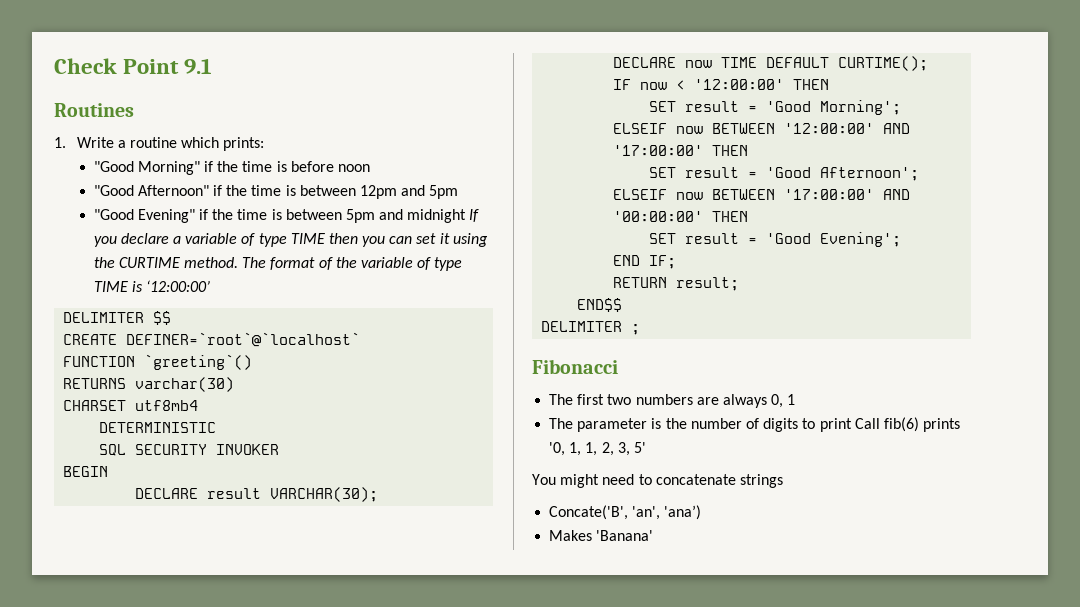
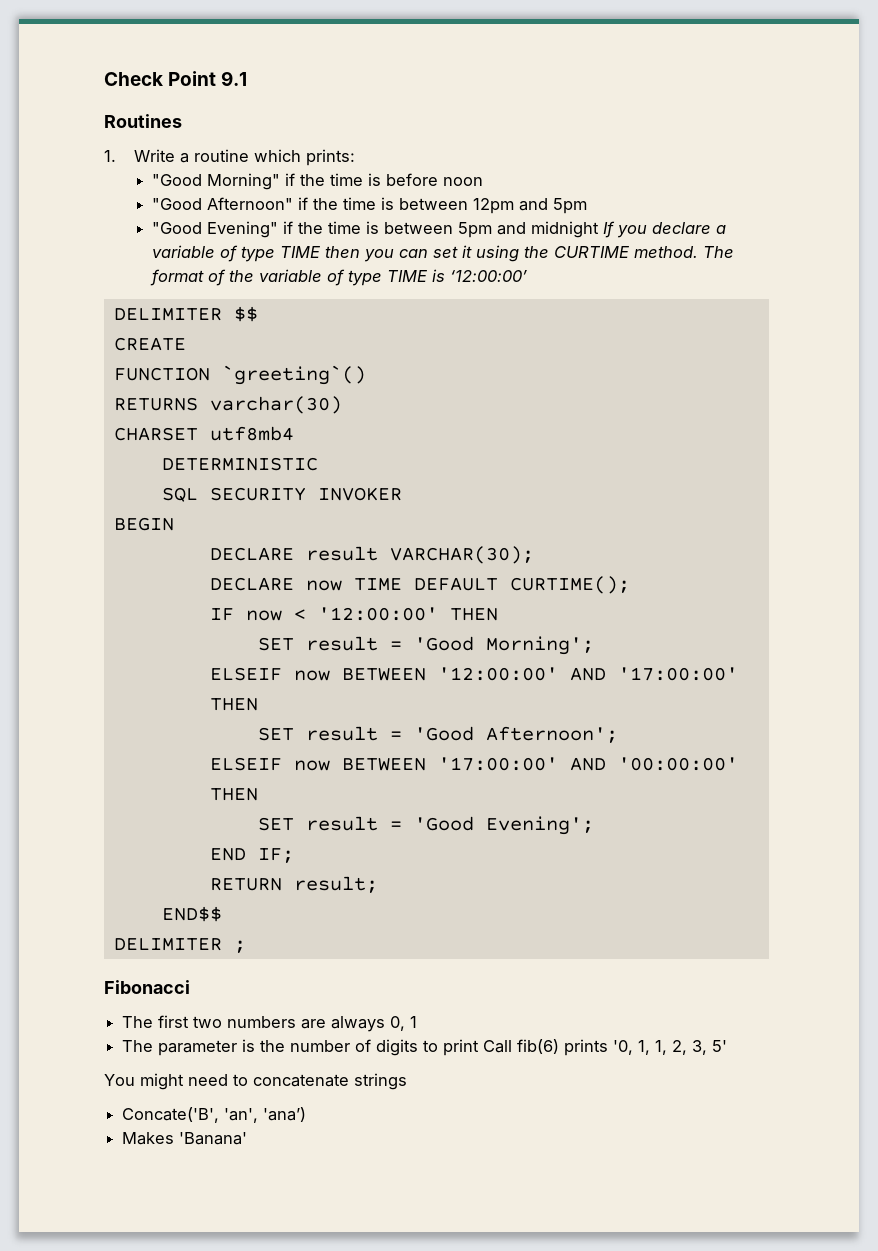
- CREATE DEFINER=`root`@`localhost`
+ CREATE

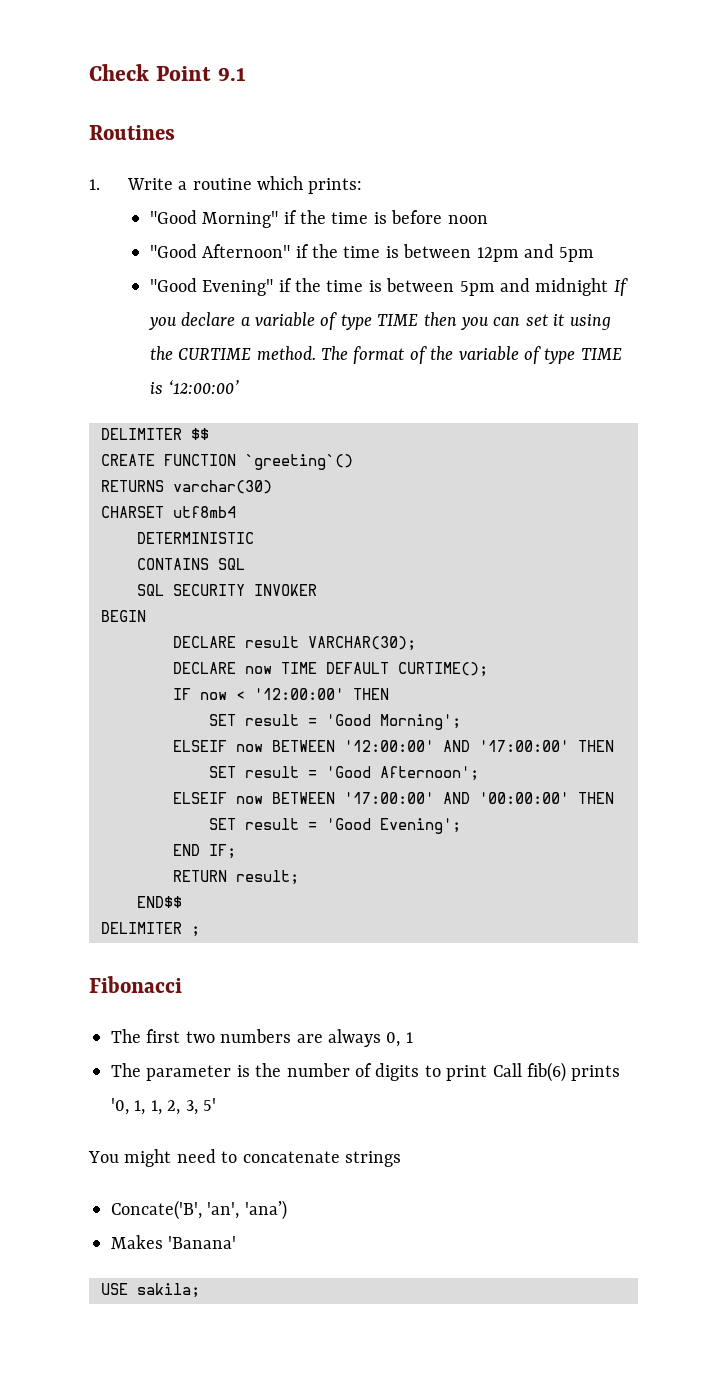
- CREATE
- FUNCTION `greeting`()
+ CREATE FUNCTION `greeting`()
+ CONTAINS SQL
+ USE sakila;

